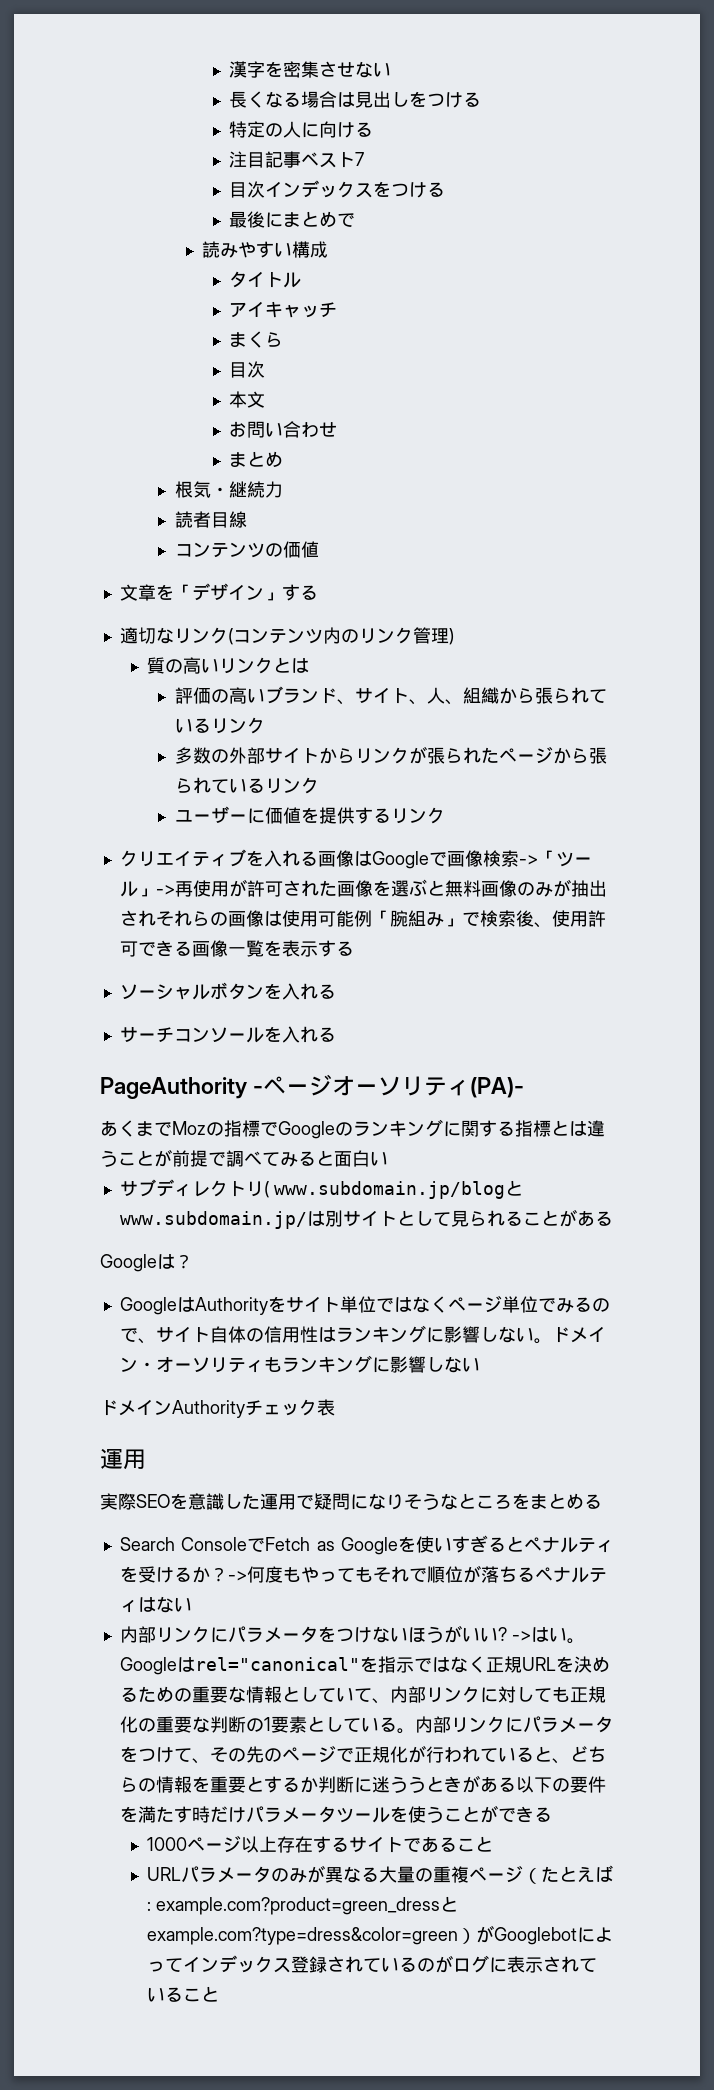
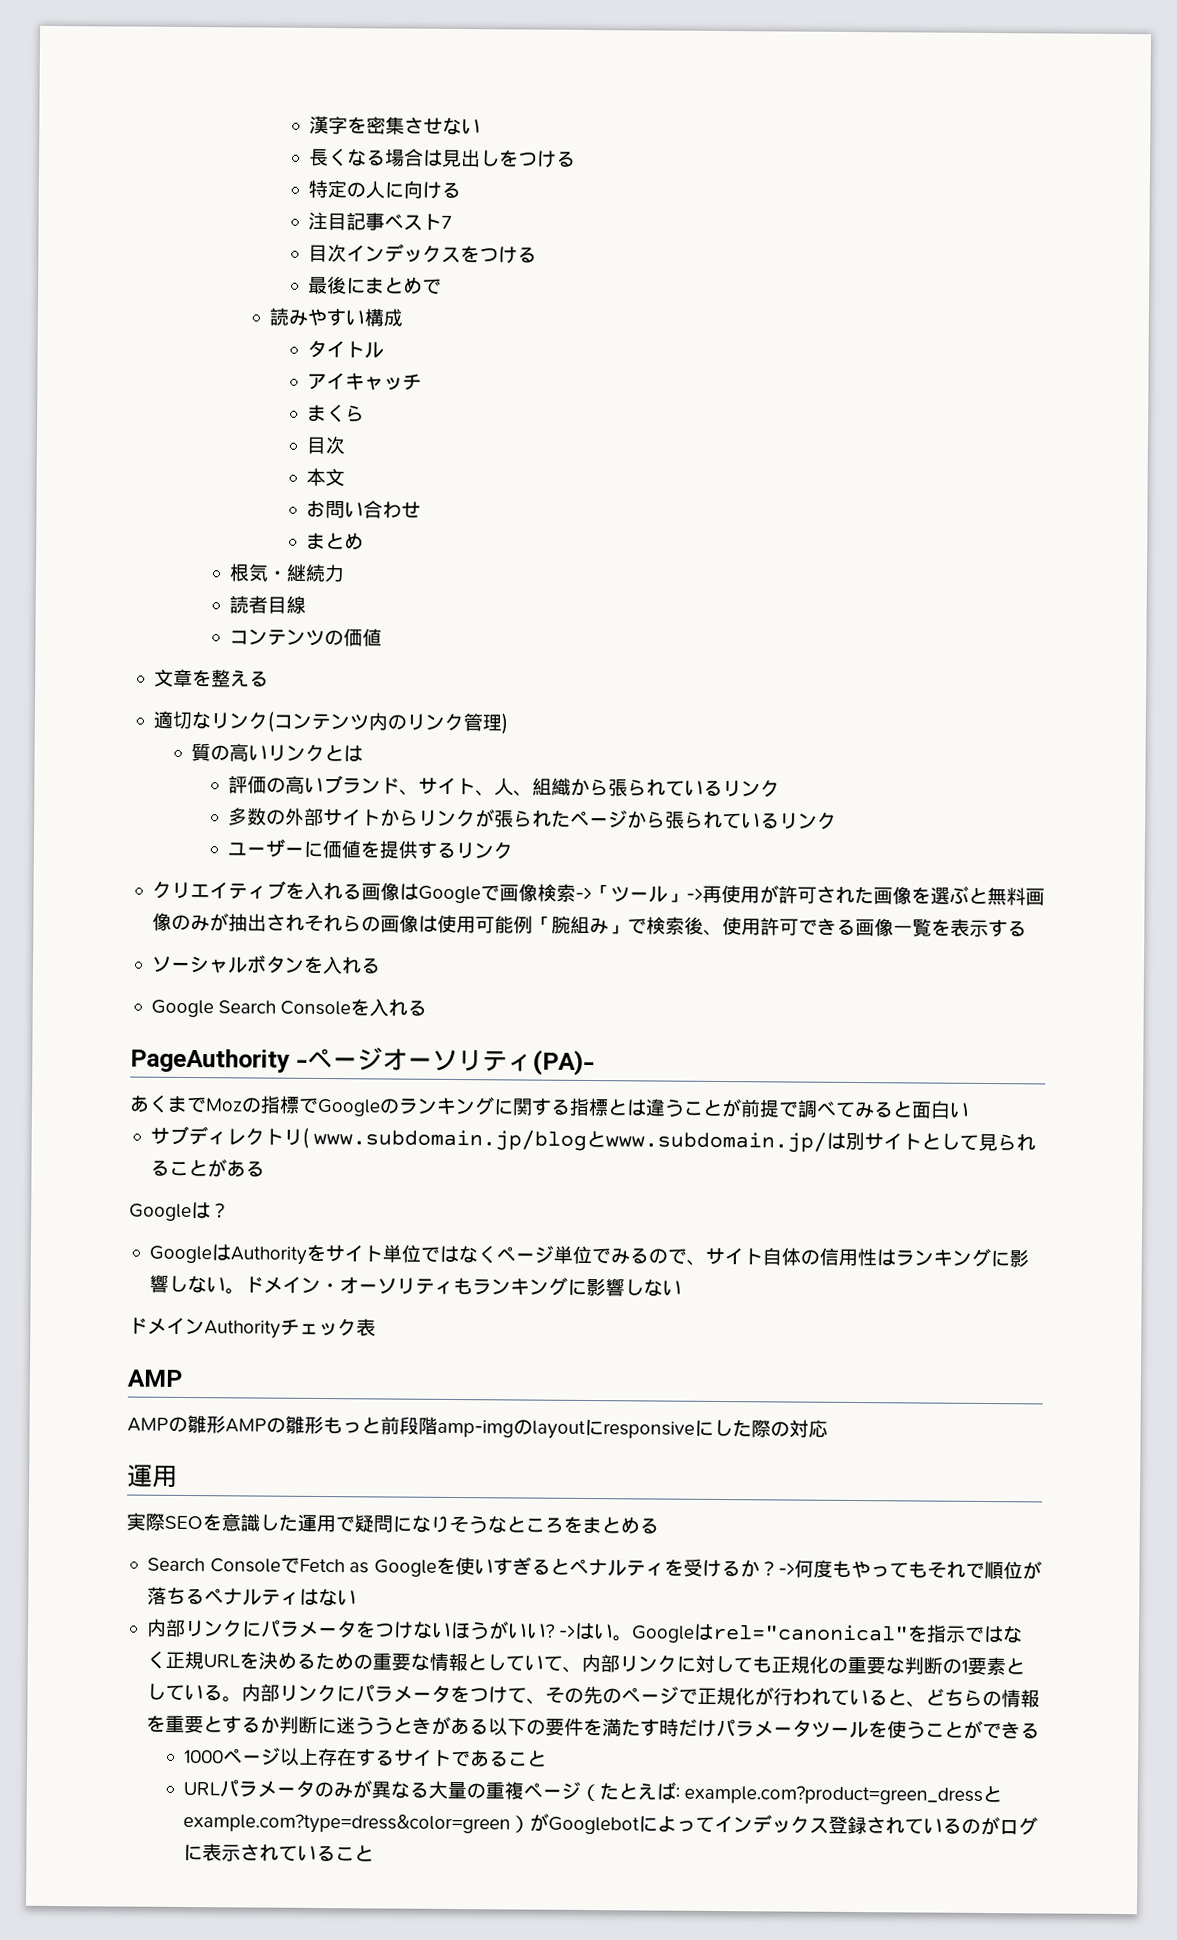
- 文章を「デザイン」する
+ 文章を整える
- サーチコンソールを入れる
+ Google Search Consoleを入れる
  ドメインAuthorityチェック表
+ AMP
+ AMPの雛形AMPの雛形もっと前段階amp-imgのlayoutにresponsiveにした際の対応

